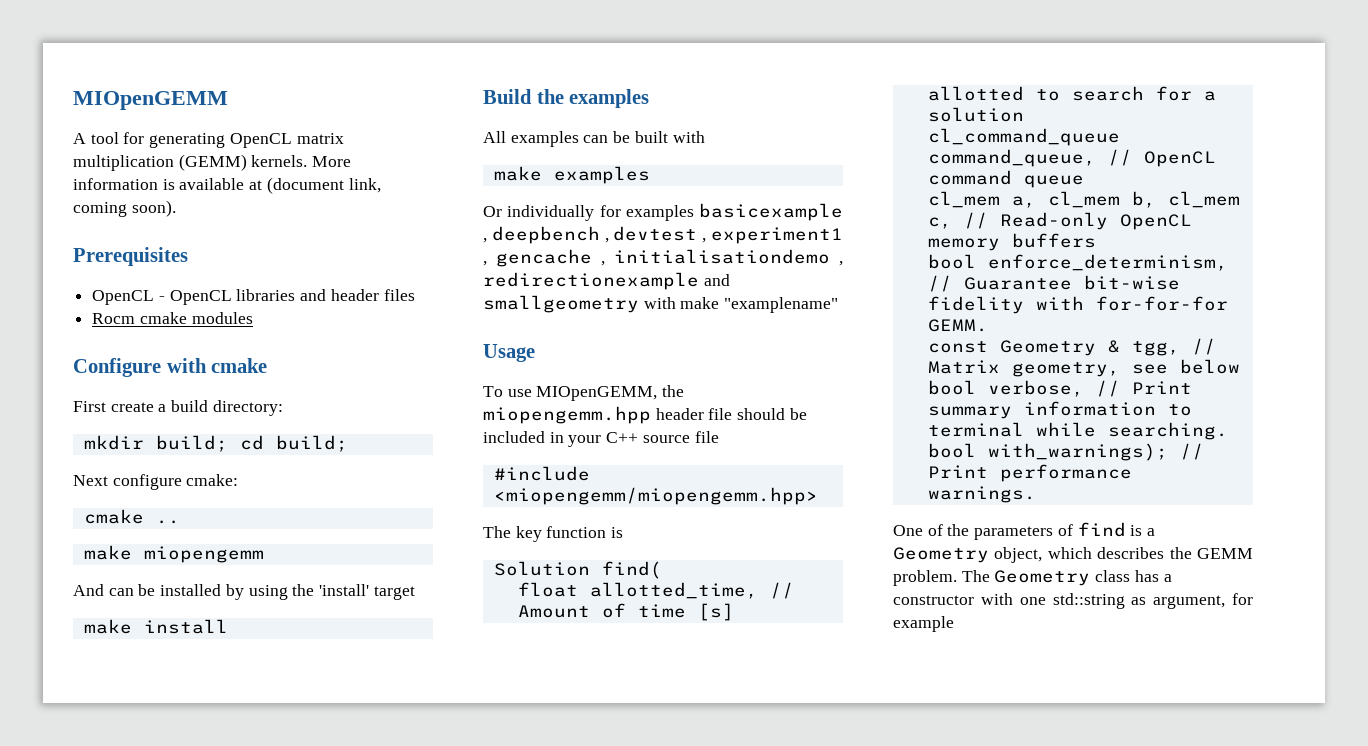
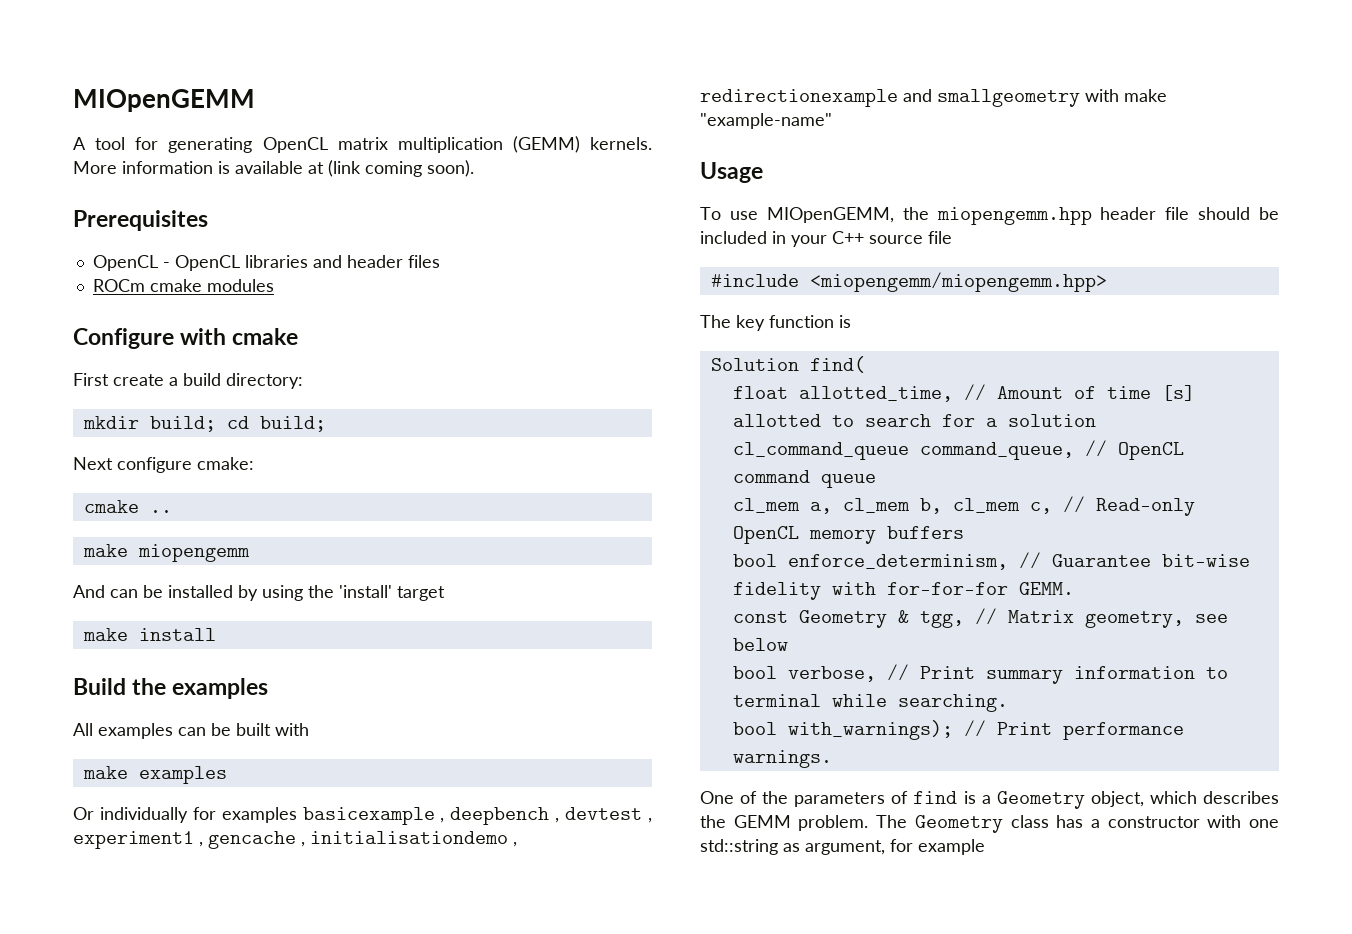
- More information is available at (document link, coming soon).
+ More information is available at (link coming soon).
- Rocm cmake modules
+ ROCm cmake modules
- Or individually for examples basicexample , deepbench , devtest , experiment1 , gencache , initialisationdemo , redirectionexample and smallgeometry with make "examplename"
+ Or individually for examples basicexample , deepbench , devtest , experiment1 , gencache , initialisationdemo , redirectionexample and smallgeometry with make "example-name"

